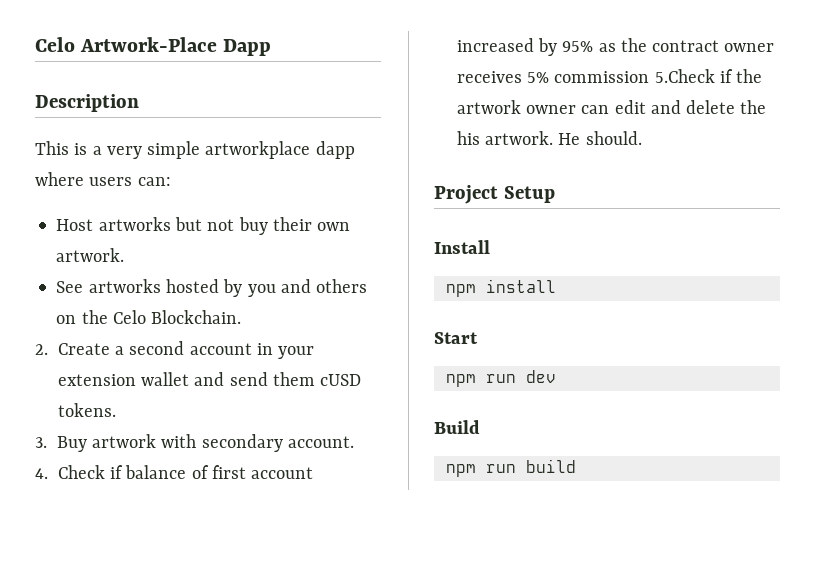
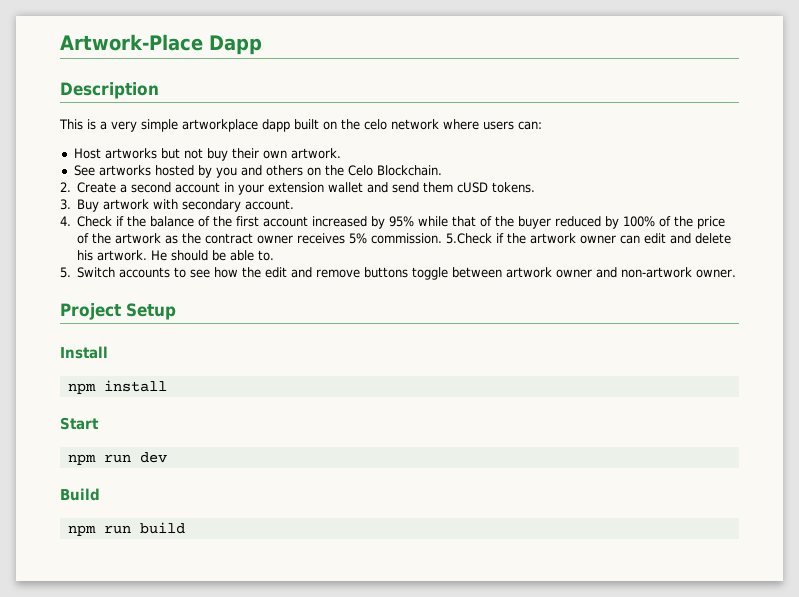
- Celo Artwork-Place Dapp
+ Artwork-Place Dapp
- This is a very simple artworkplace dapp where users can:
+ This is a very simple artworkplace dapp built on the celo network where users can:
- 4. Check if balance of first account increased by 95% as the contract owner receives 5% commission 5.Check if the artwork owner can edit and delete the his artwork.
+ 4. Check if the balance of the first account increased by 95% while that of the buyer reduced by 100% of the price of the artwork as the contract owner receives 5% commission. 5.Check if the artwork owner can edit and delete his artwork.
- He should.
+ He should be able to.
+ 5. Switch accounts to see how the edit and remove buttons toggle between artwork owner and non-artwork owner.

